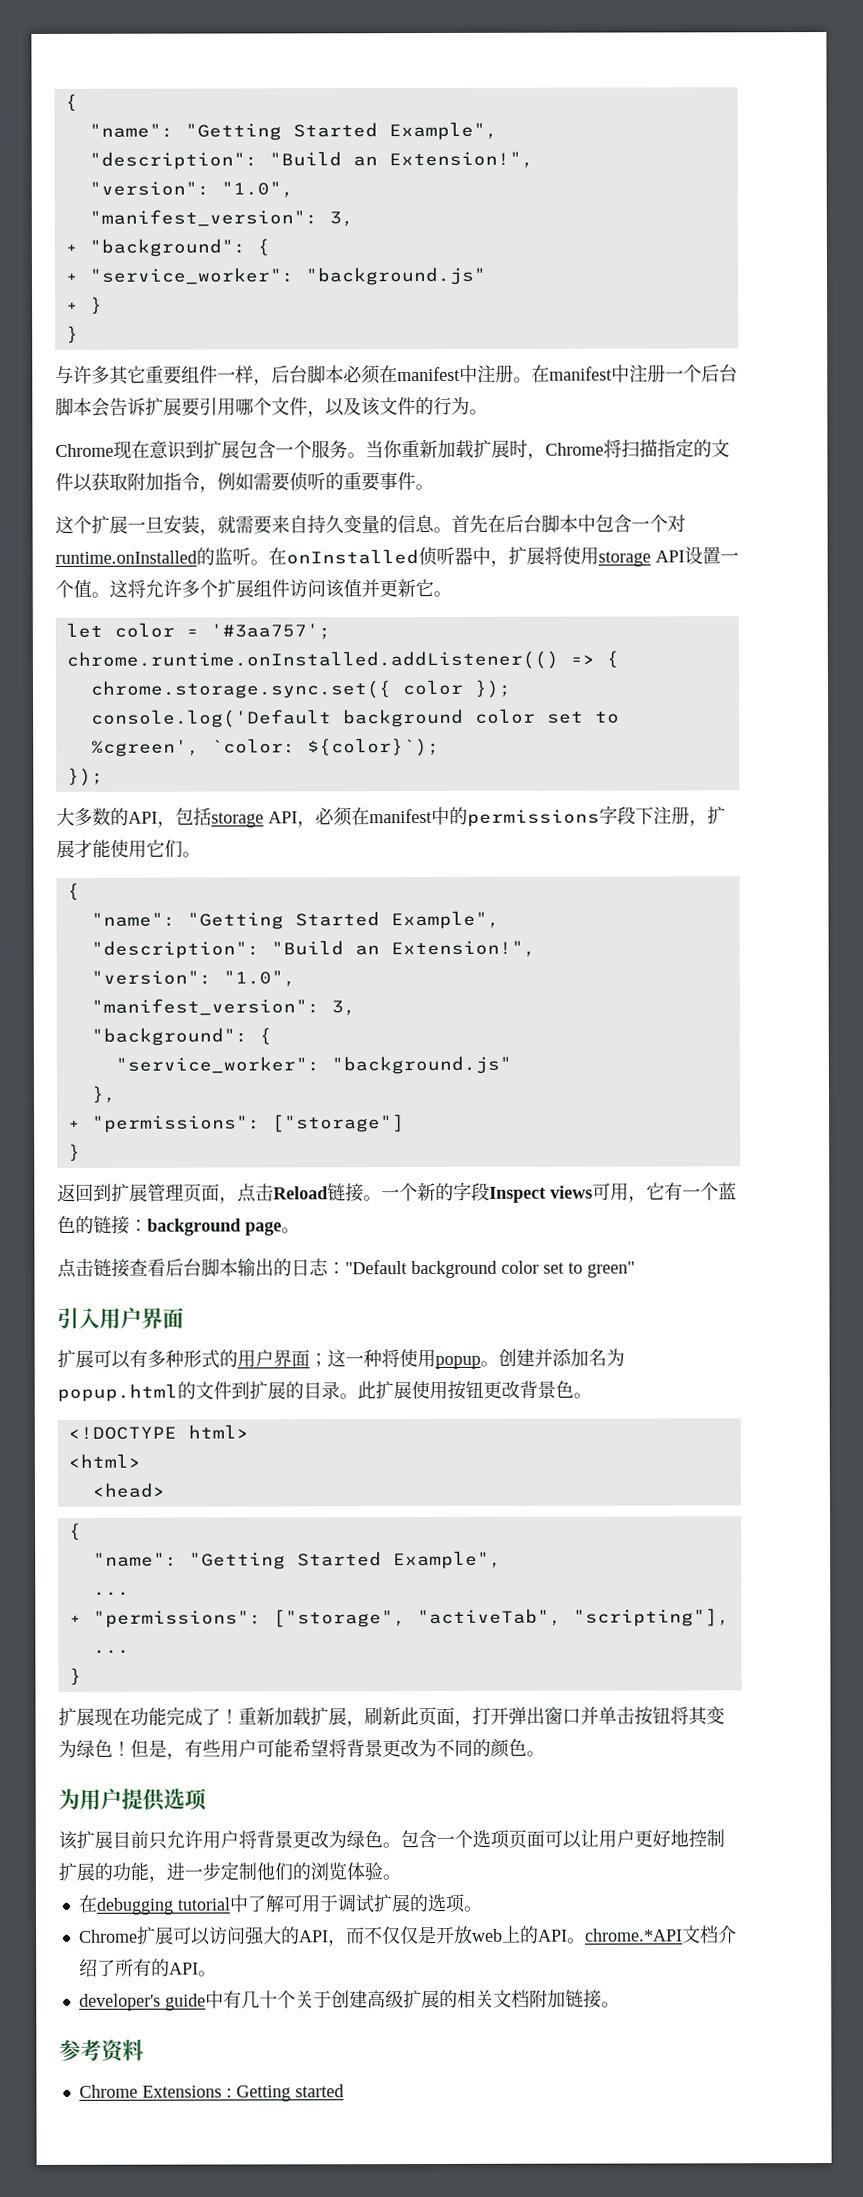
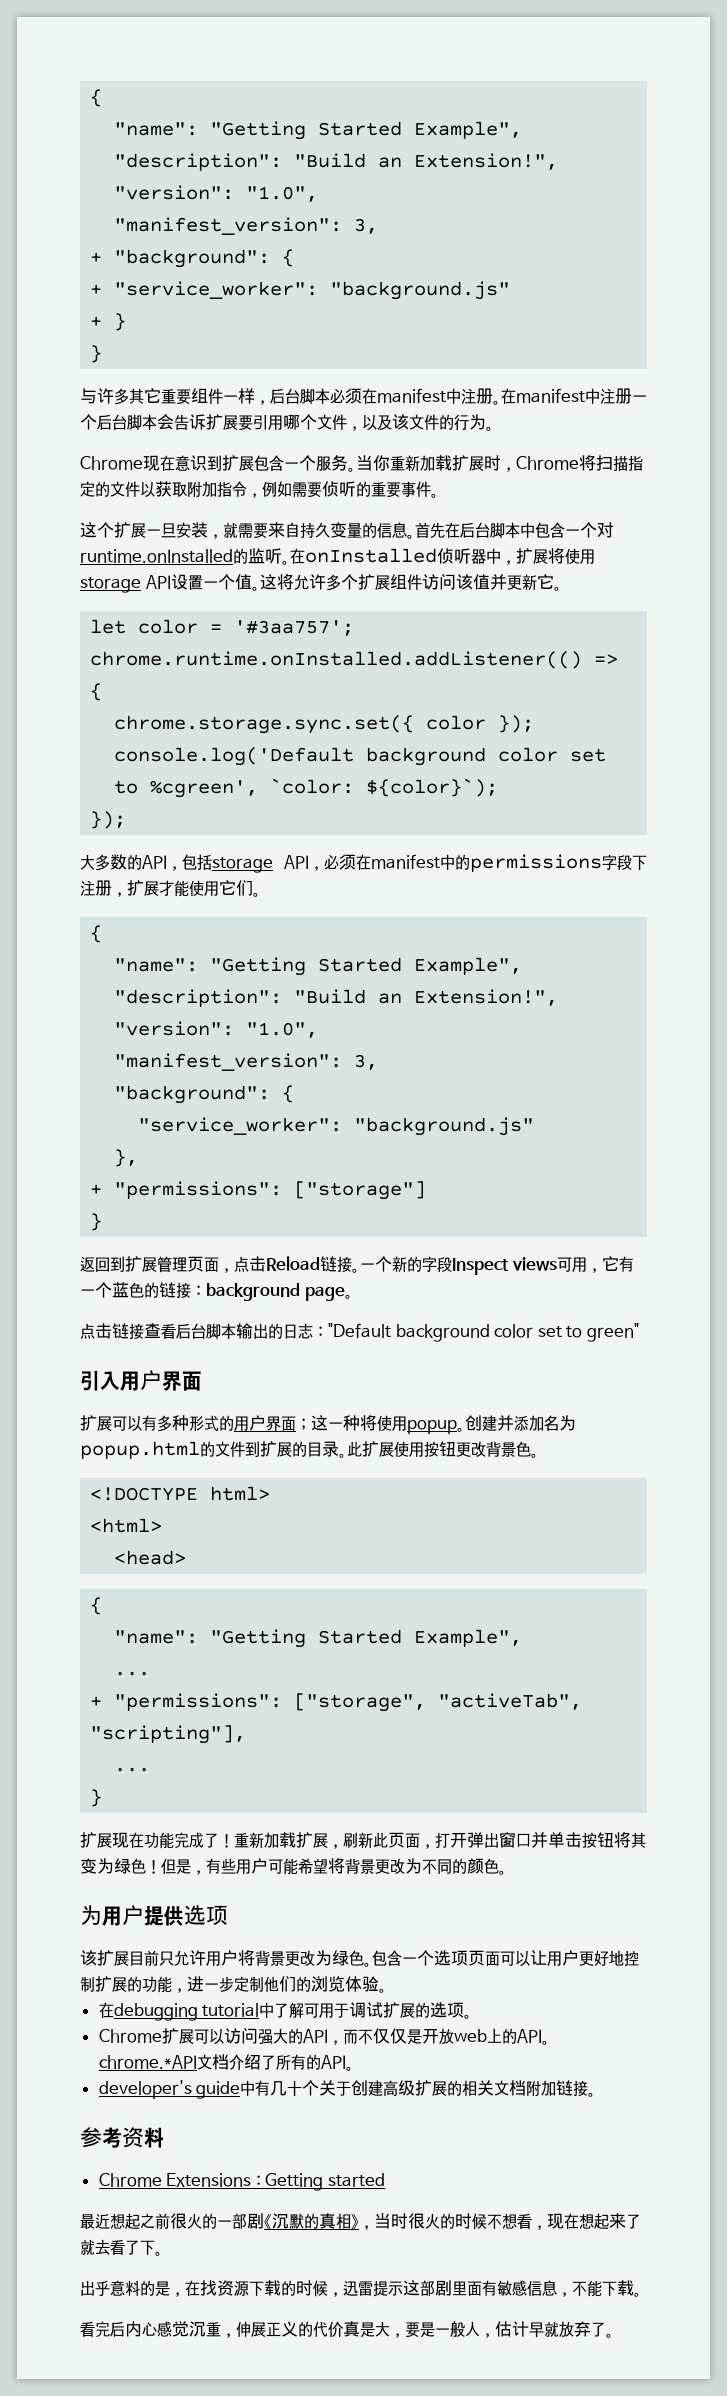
+ 最近想起之前很火的一部剧《沉默的真相》，当时很火的时候不想看，现在想起来了就去看了下。
+ 出乎意料的是，在找资源下载的时候，迅雷提示这部剧里面有敏感信息，不能下载。
+ 看完后内心感觉沉重，伸展正义的代价真是大，要是一般人，估计早就放弃了。

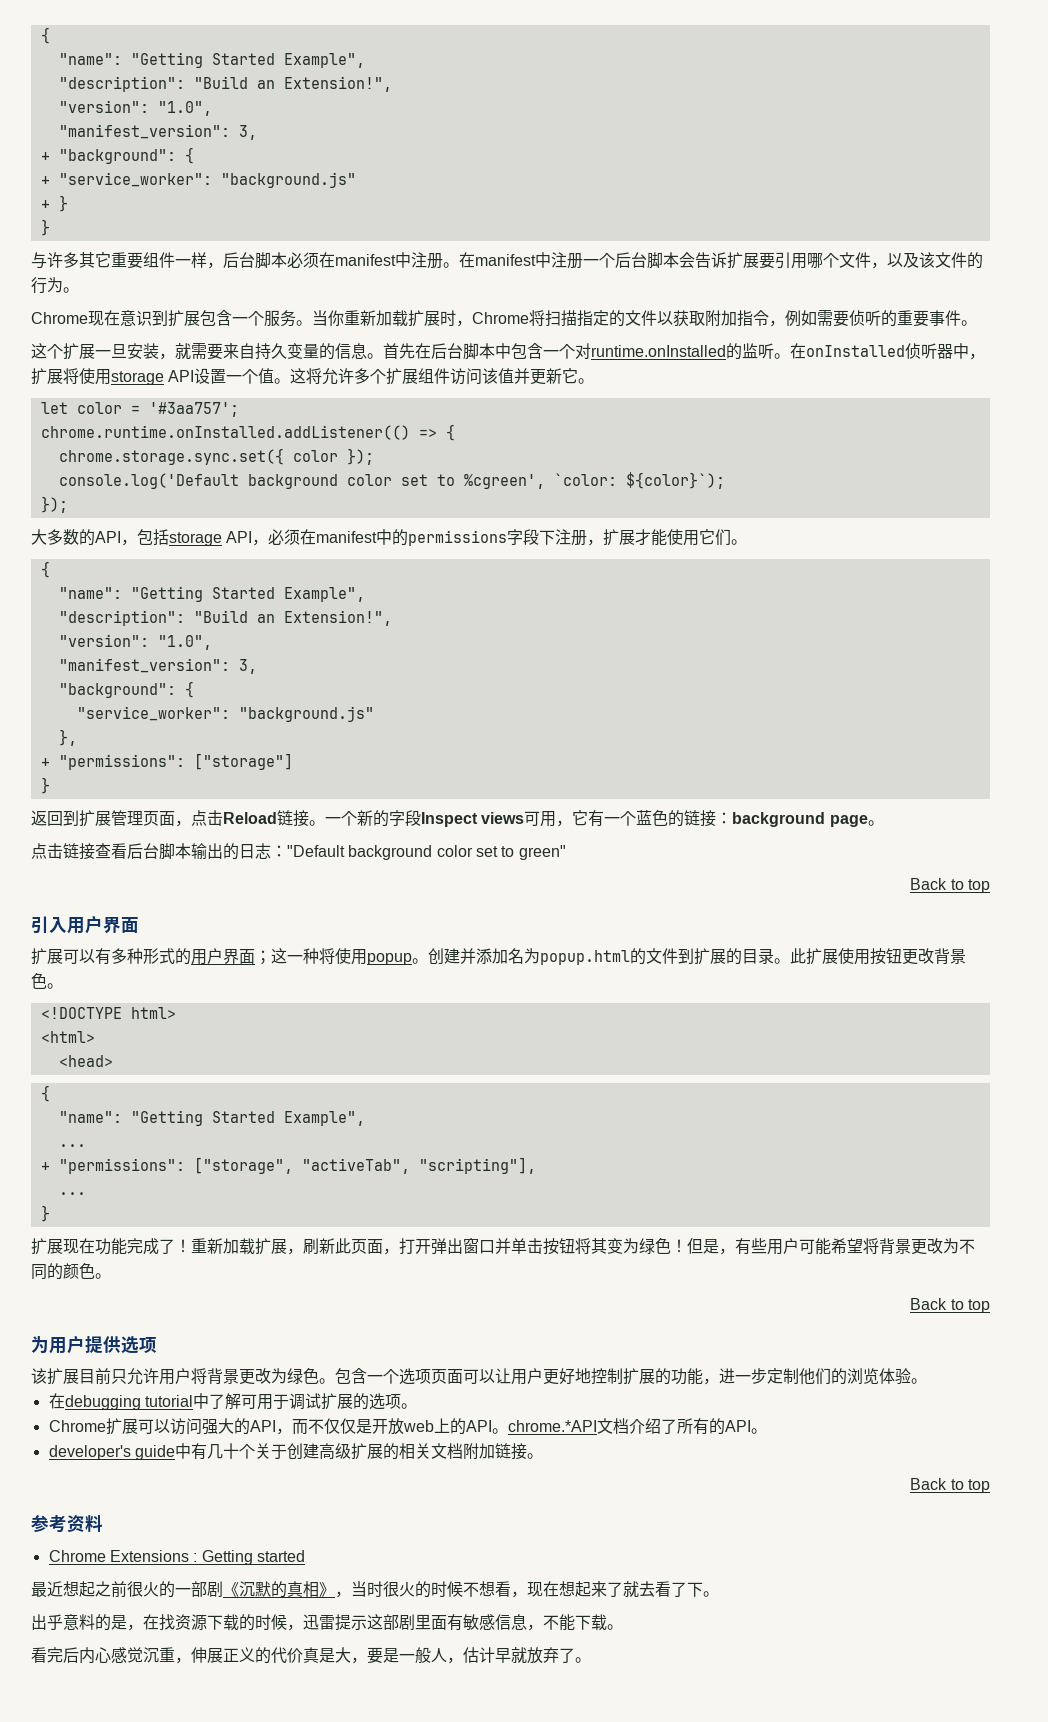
  点击链接查看后台脚本输出的日志："Default background color set to green"
+ Back to top
  但是，有些用户可能希望将背景更改为不同的颜色。
+ Back to top
  developer's guide中有几十个关于创建高级扩展的相关文档附加链接。
+ Back to top

